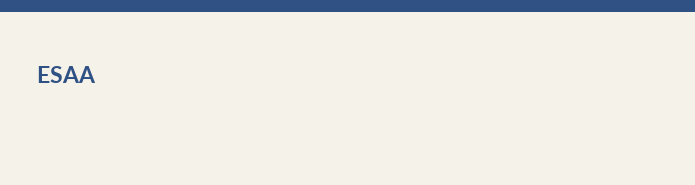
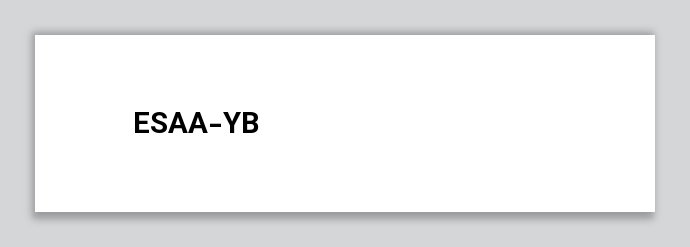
- ESAA
+ ESAA-YB

